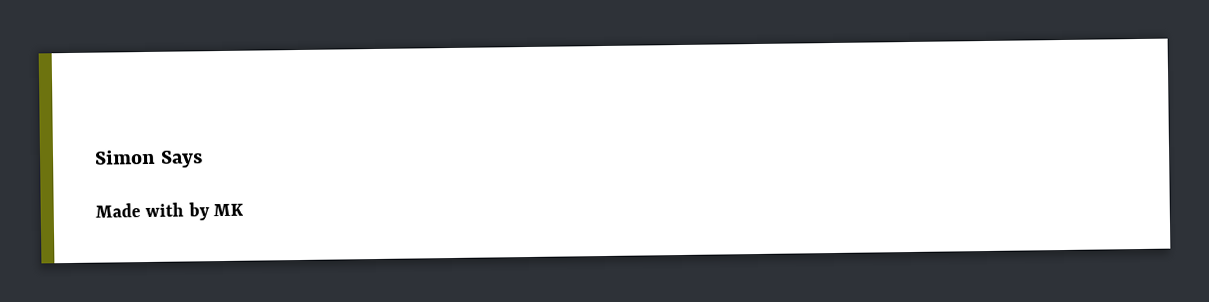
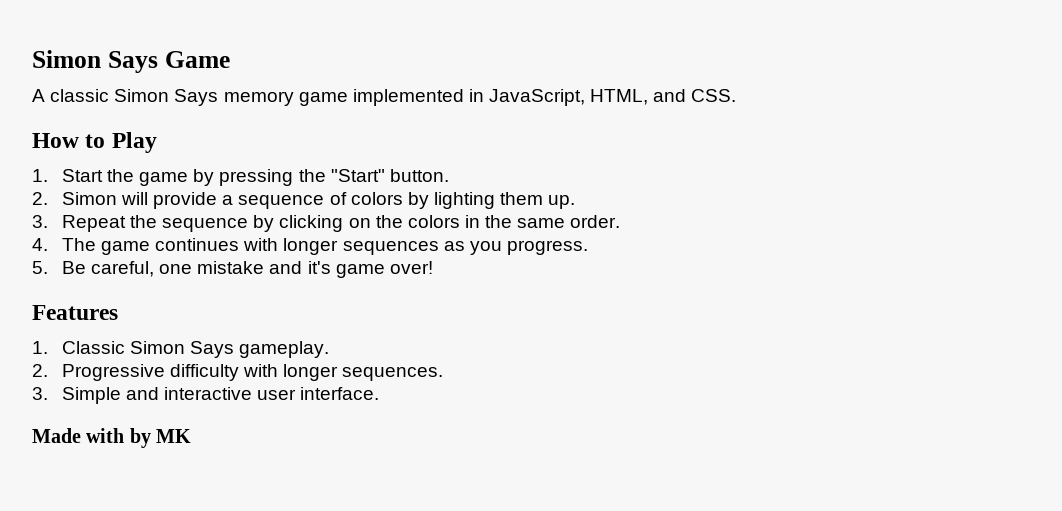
- Simon Says
+ Simon Says Game
+ A classic Simon Says memory game implemented in JavaScript, HTML, and CSS.
+ How to Play
+ 1. Start the game by pressing the "Start" button.
+ 2. Simon will provide a sequence of colors by lighting them up.
+ 3. Repeat the sequence by clicking on the colors in the same order.
+ 4. The game continues with longer sequences as you progress.
+ 5. Be careful, one mistake and it's game over!
+ Features
+ 1. Classic Simon Says gameplay.
+ 2. Progressive difficulty with longer sequences.
+ 3. Simple and interactive user interface.

